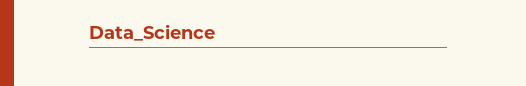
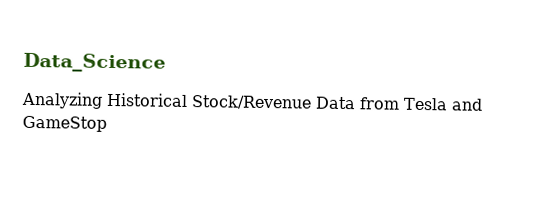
+ Analyzing Historical Stock/Revenue Data from Tesla and GameStop

